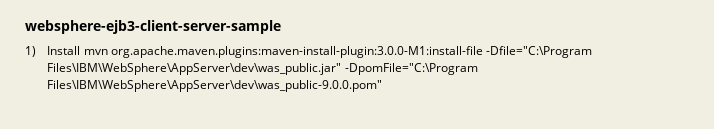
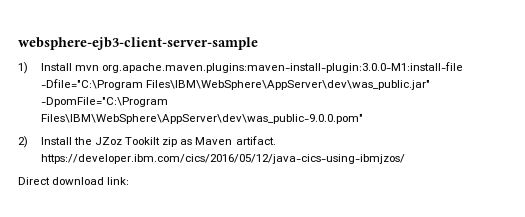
+ 2) Install the JZoz Tookilt zip as Maven artifact. https://developer.ibm.com/cics/2016/05/12/java-cics-using-ibmjzos/
+ Direct download link:

